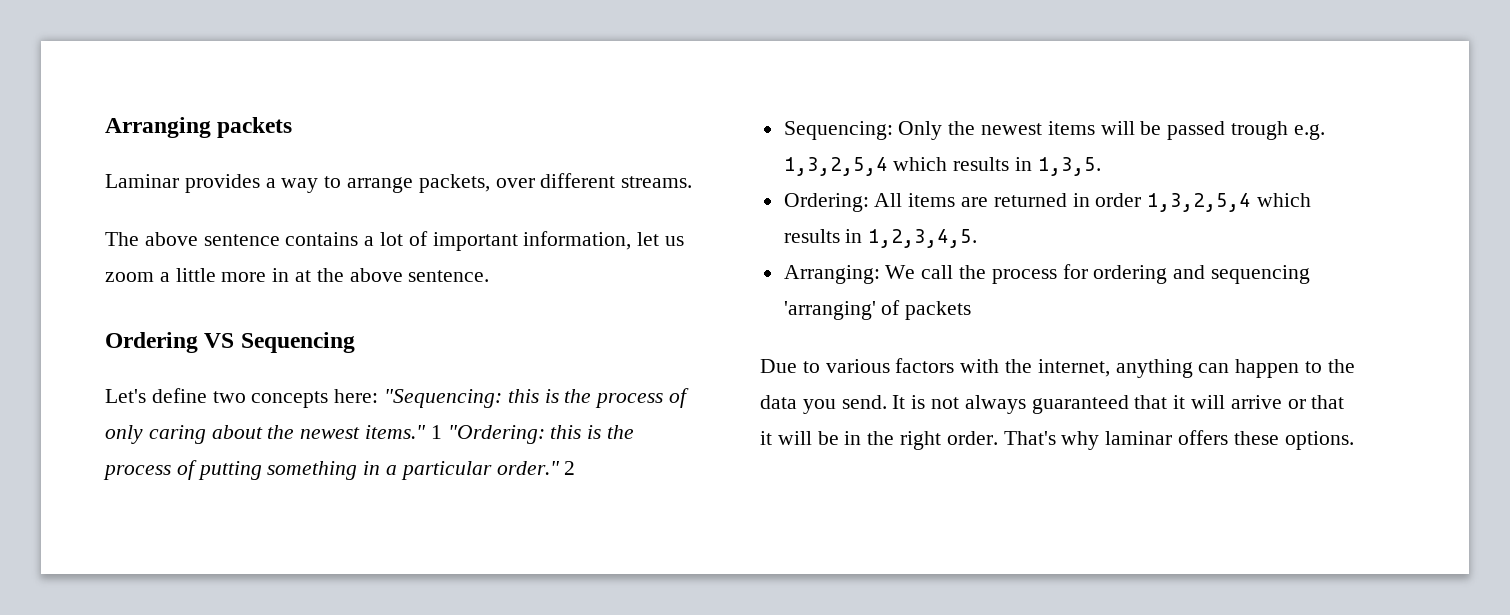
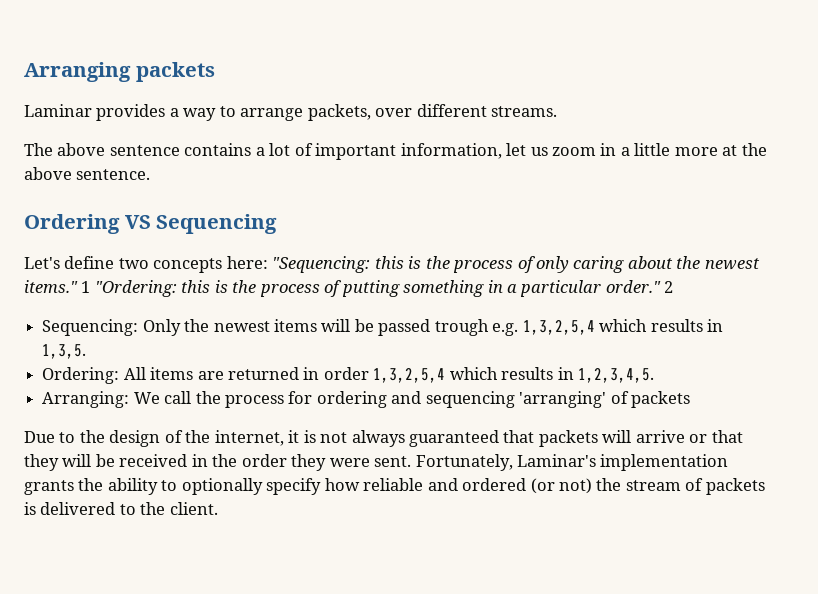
- The above sentence contains a lot of important information, let us zoom a little more in at the above sentence.
+ The above sentence contains a lot of important information, let us zoom in a little more at the above sentence.
- Due to various factors with the internet, anything can happen to the data you send. It is not always guaranteed that it will arrive or that it will be in the right order. That's why laminar offers these options.
+ Due to the design of the internet, it is not always guaranteed that packets will arrive or that they will be received in the order they were sent. Fortunately, Laminar's implementation grants the ability to optionally specify how reliable and ordered (or not) the stream of packets is delivered to the client.

